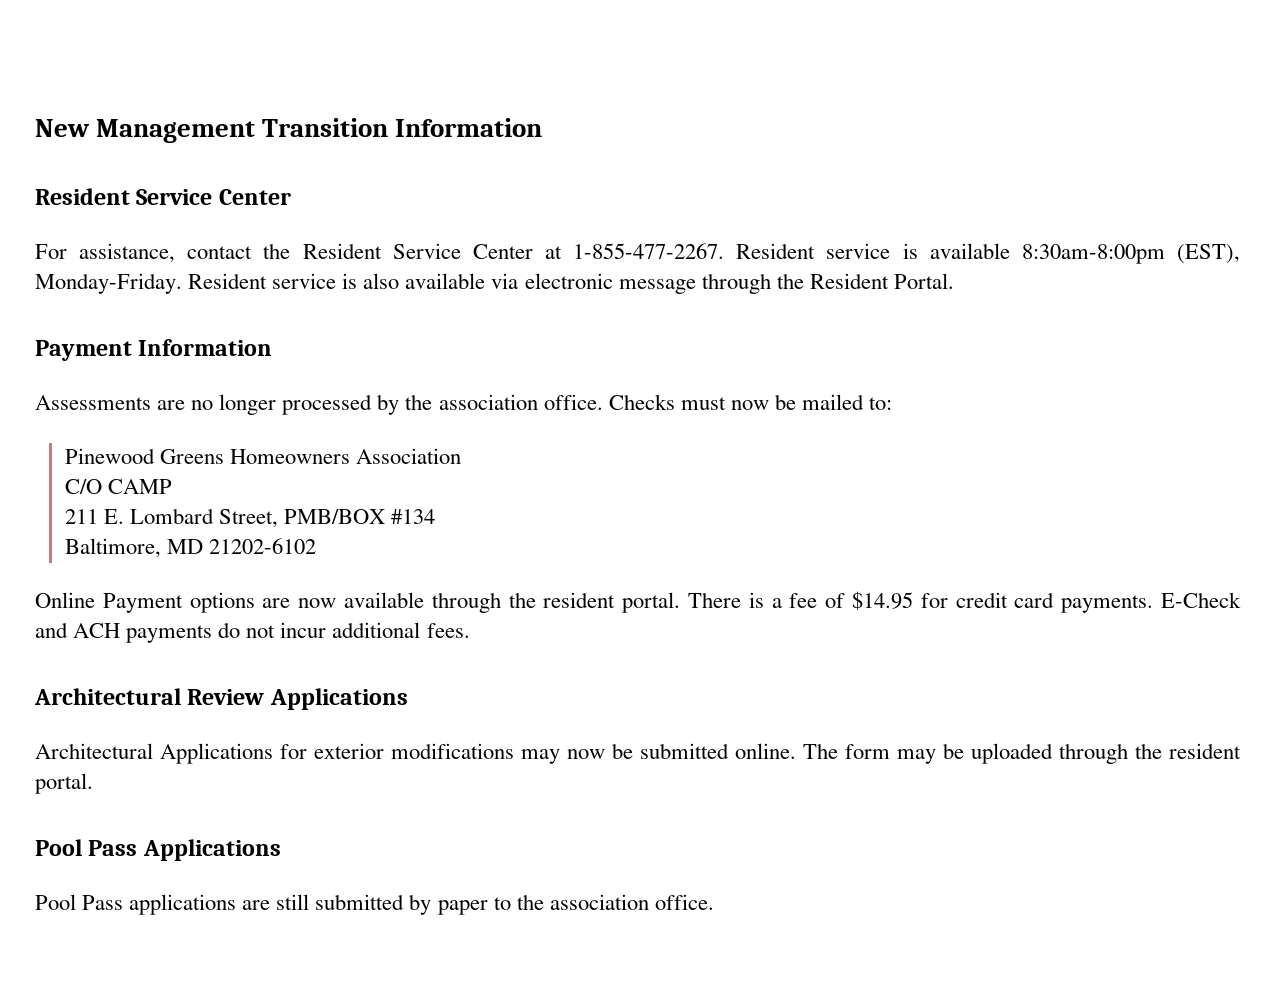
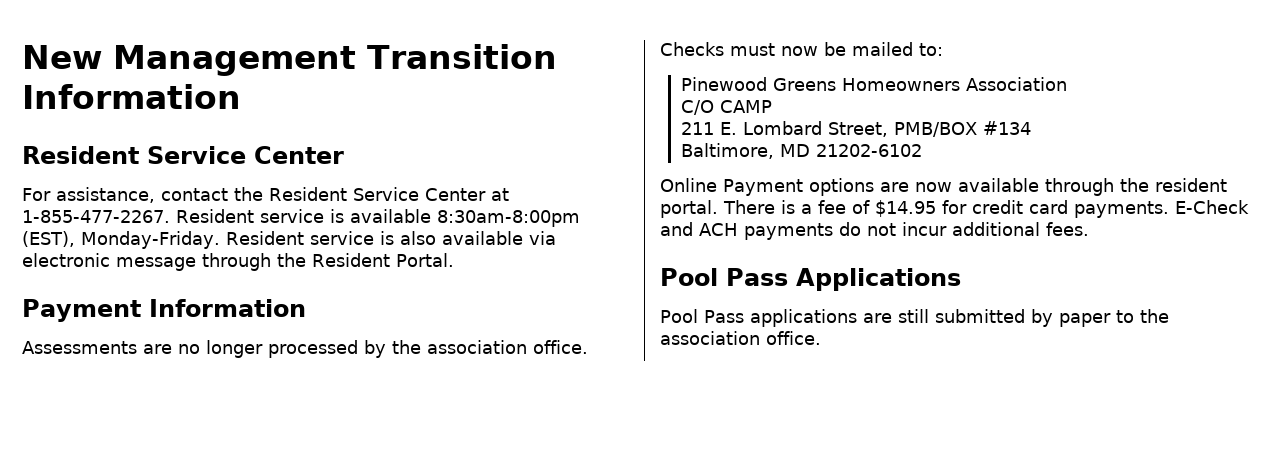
- Architectural Review Applications
- Architectural Applications for exterior modifications may now be submitted online. The form may be uploaded through the resident portal.

